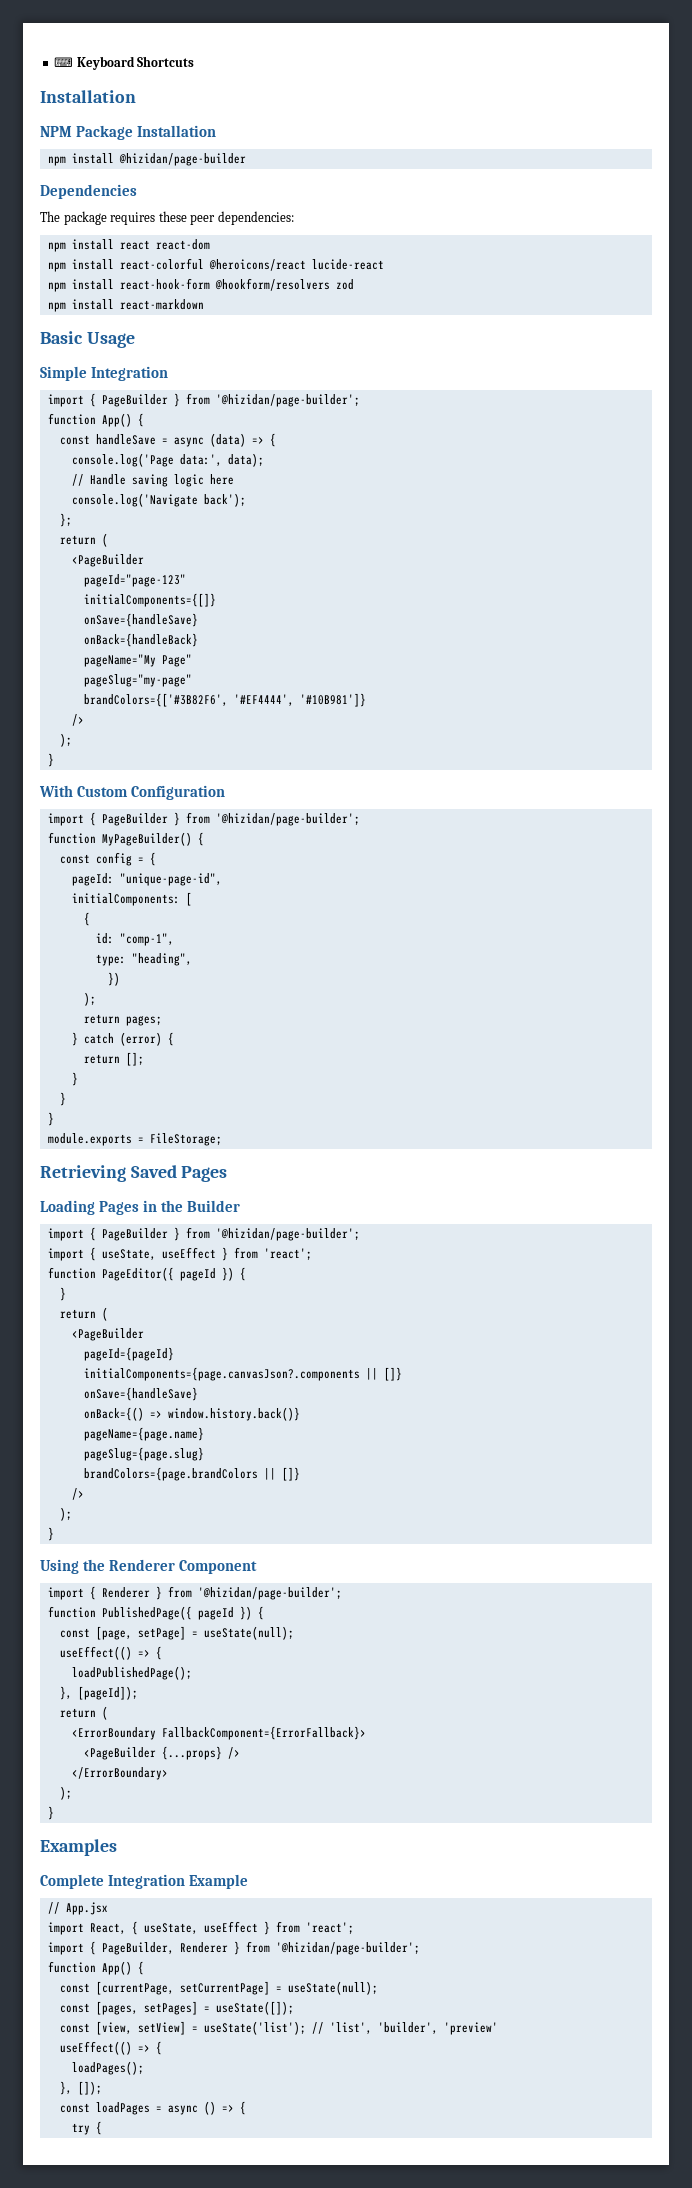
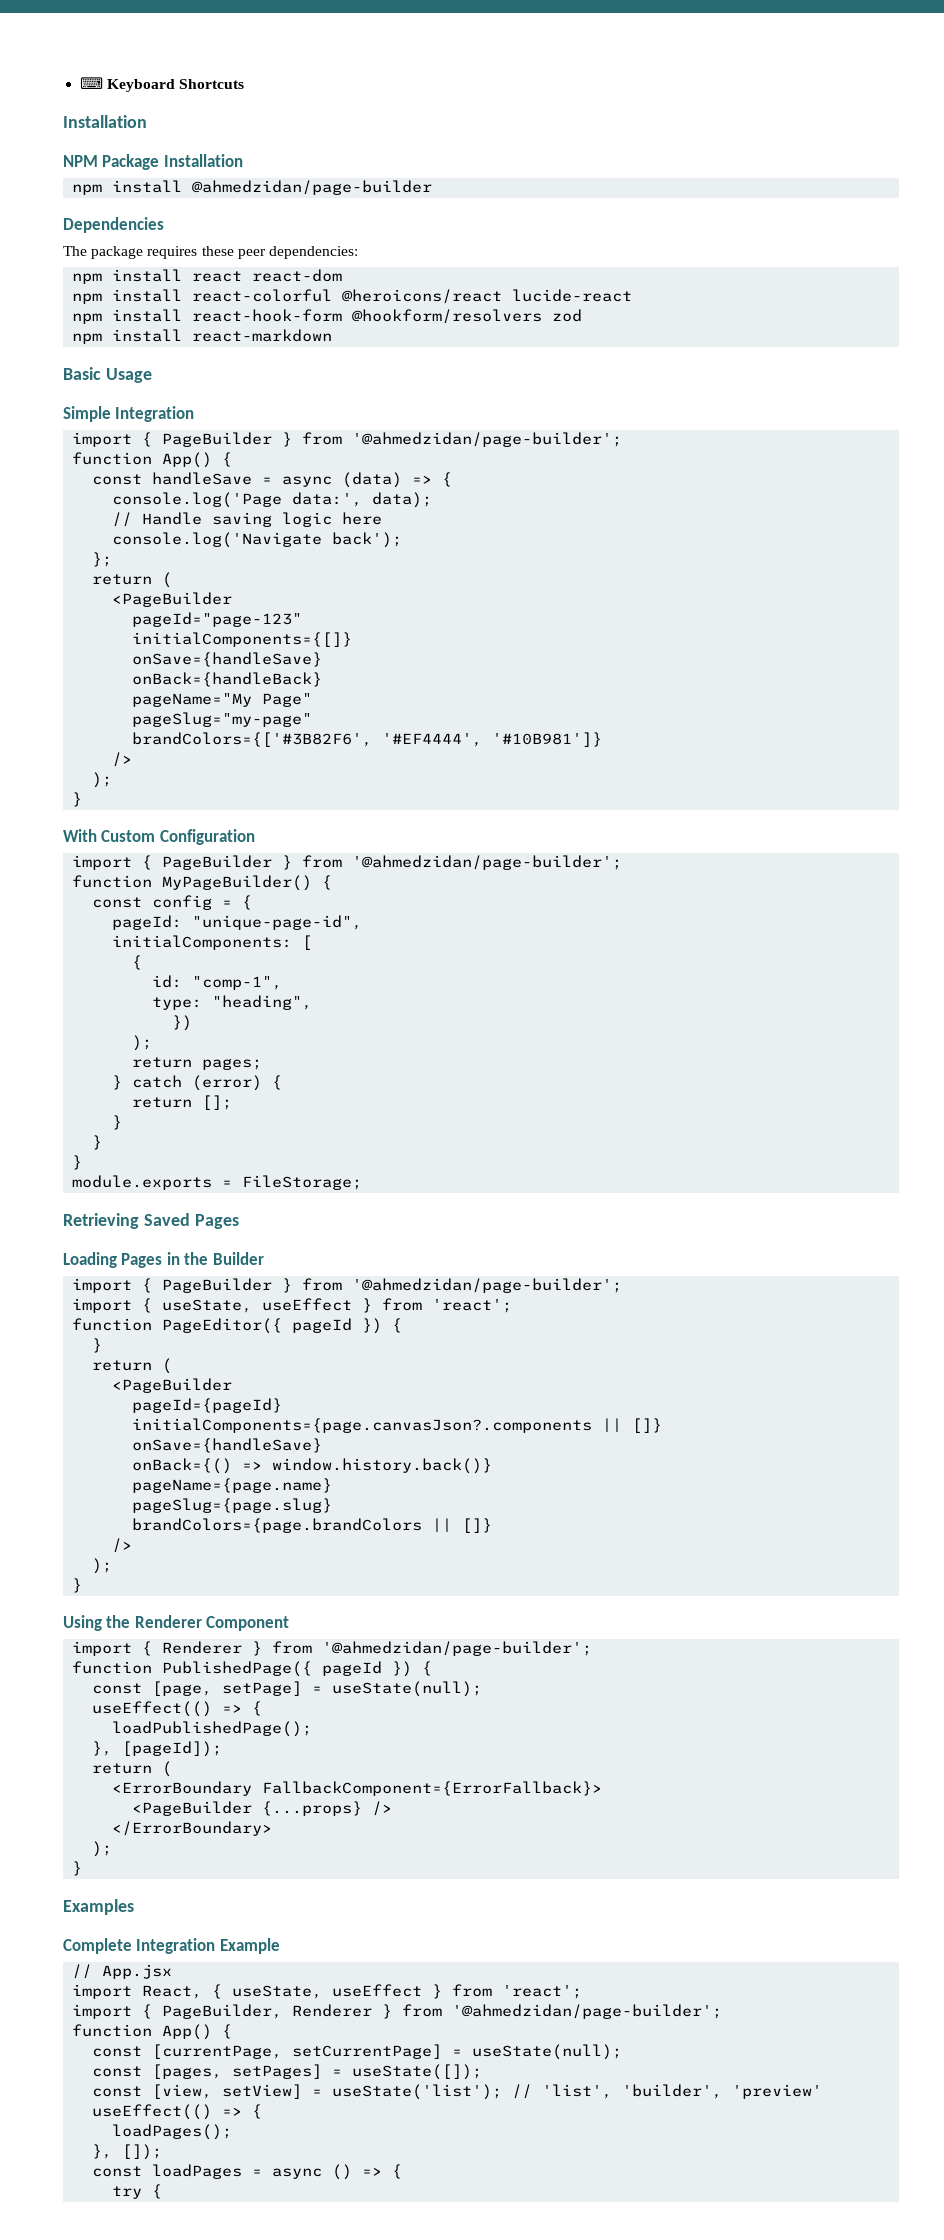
- npm install @hizidan/page-builder
+ npm install @ahmedzidan/page-builder
  Simple Integration
- import { PageBuilder } from '@hizidan/page-builder';
+ import { PageBuilder } from '@ahmedzidan/page-builder';
  With Custom Configuration
- import { PageBuilder } from '@hizidan/page-builder';
+ import { PageBuilder } from '@ahmedzidan/page-builder';
  Loading Pages in the Builder
- import { PageBuilder } from '@hizidan/page-builder';
+ import { PageBuilder } from '@ahmedzidan/page-builder';
- import { Renderer } from '@hizidan/page-builder';
+ import { Renderer } from '@ahmedzidan/page-builder';
- import { PageBuilder, Renderer } from '@hizidan/page-builder';
+ import { PageBuilder, Renderer } from '@ahmedzidan/page-builder';

